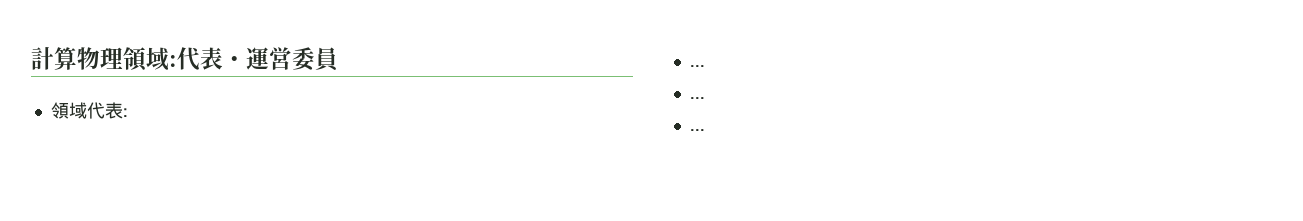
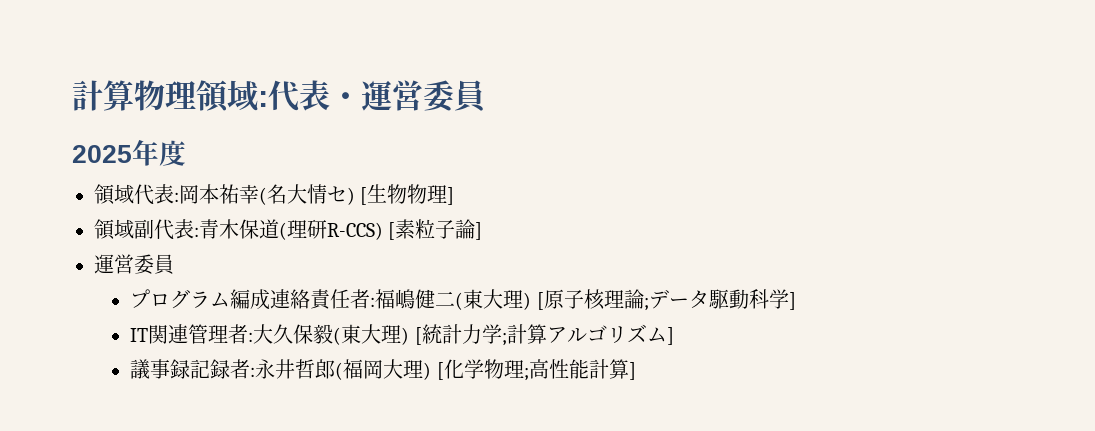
+ 2025年度
- 領域代表:
- ...
- ...
- ...
+ 領域代表:岡本祐幸(名大情セ) [生物物理]
+ 領域副代表:青木保道(理研R-CCS) [素粒子論]
+ 運営委員
+ プログラム編成連絡責任者:福嶋健二(東大理) [原子核理論;データ駆動科学]
+ IT関連管理者:大久保毅(東大理) [統計力学;計算アルゴリズム]
+ 議事録記録者:永井哲郎(福岡大理) [化学物理;高性能計算]

